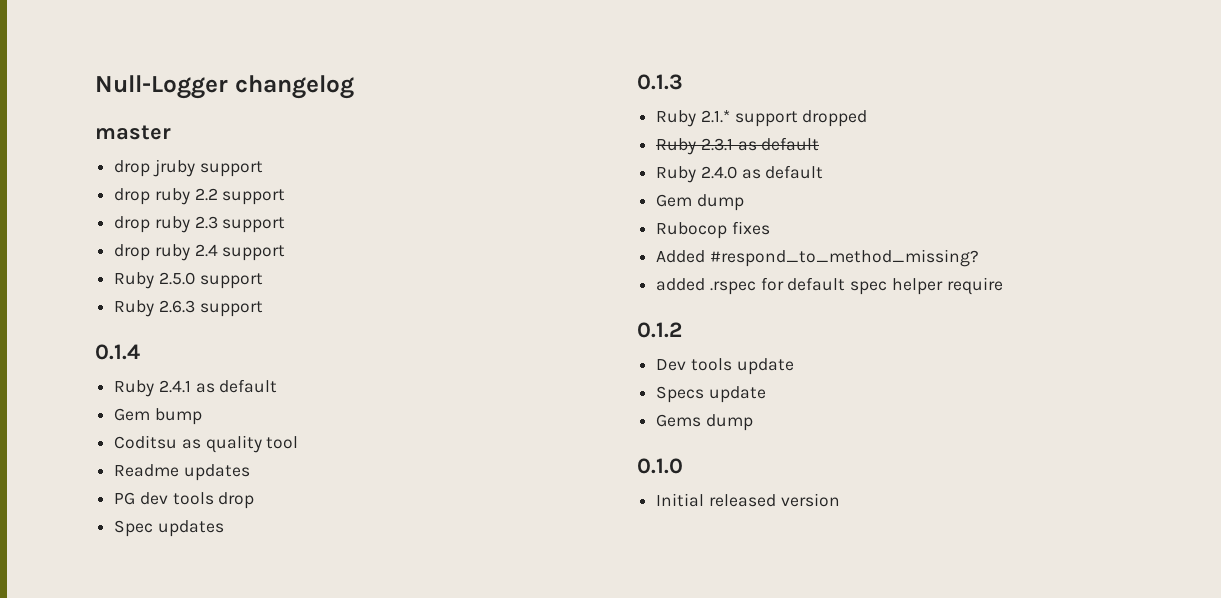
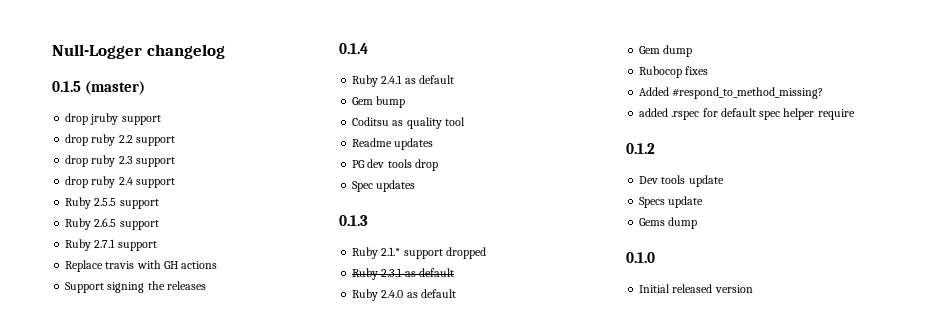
- master
+ 0.1.5 (master)
- Ruby 2.5.0 support
- Ruby 2.6.3 support
+ Ruby 2.5.5 support
+ Ruby 2.6.5 support
+ Ruby 2.7.1 support
+ Replace travis with GH actions
+ Support signing the releases

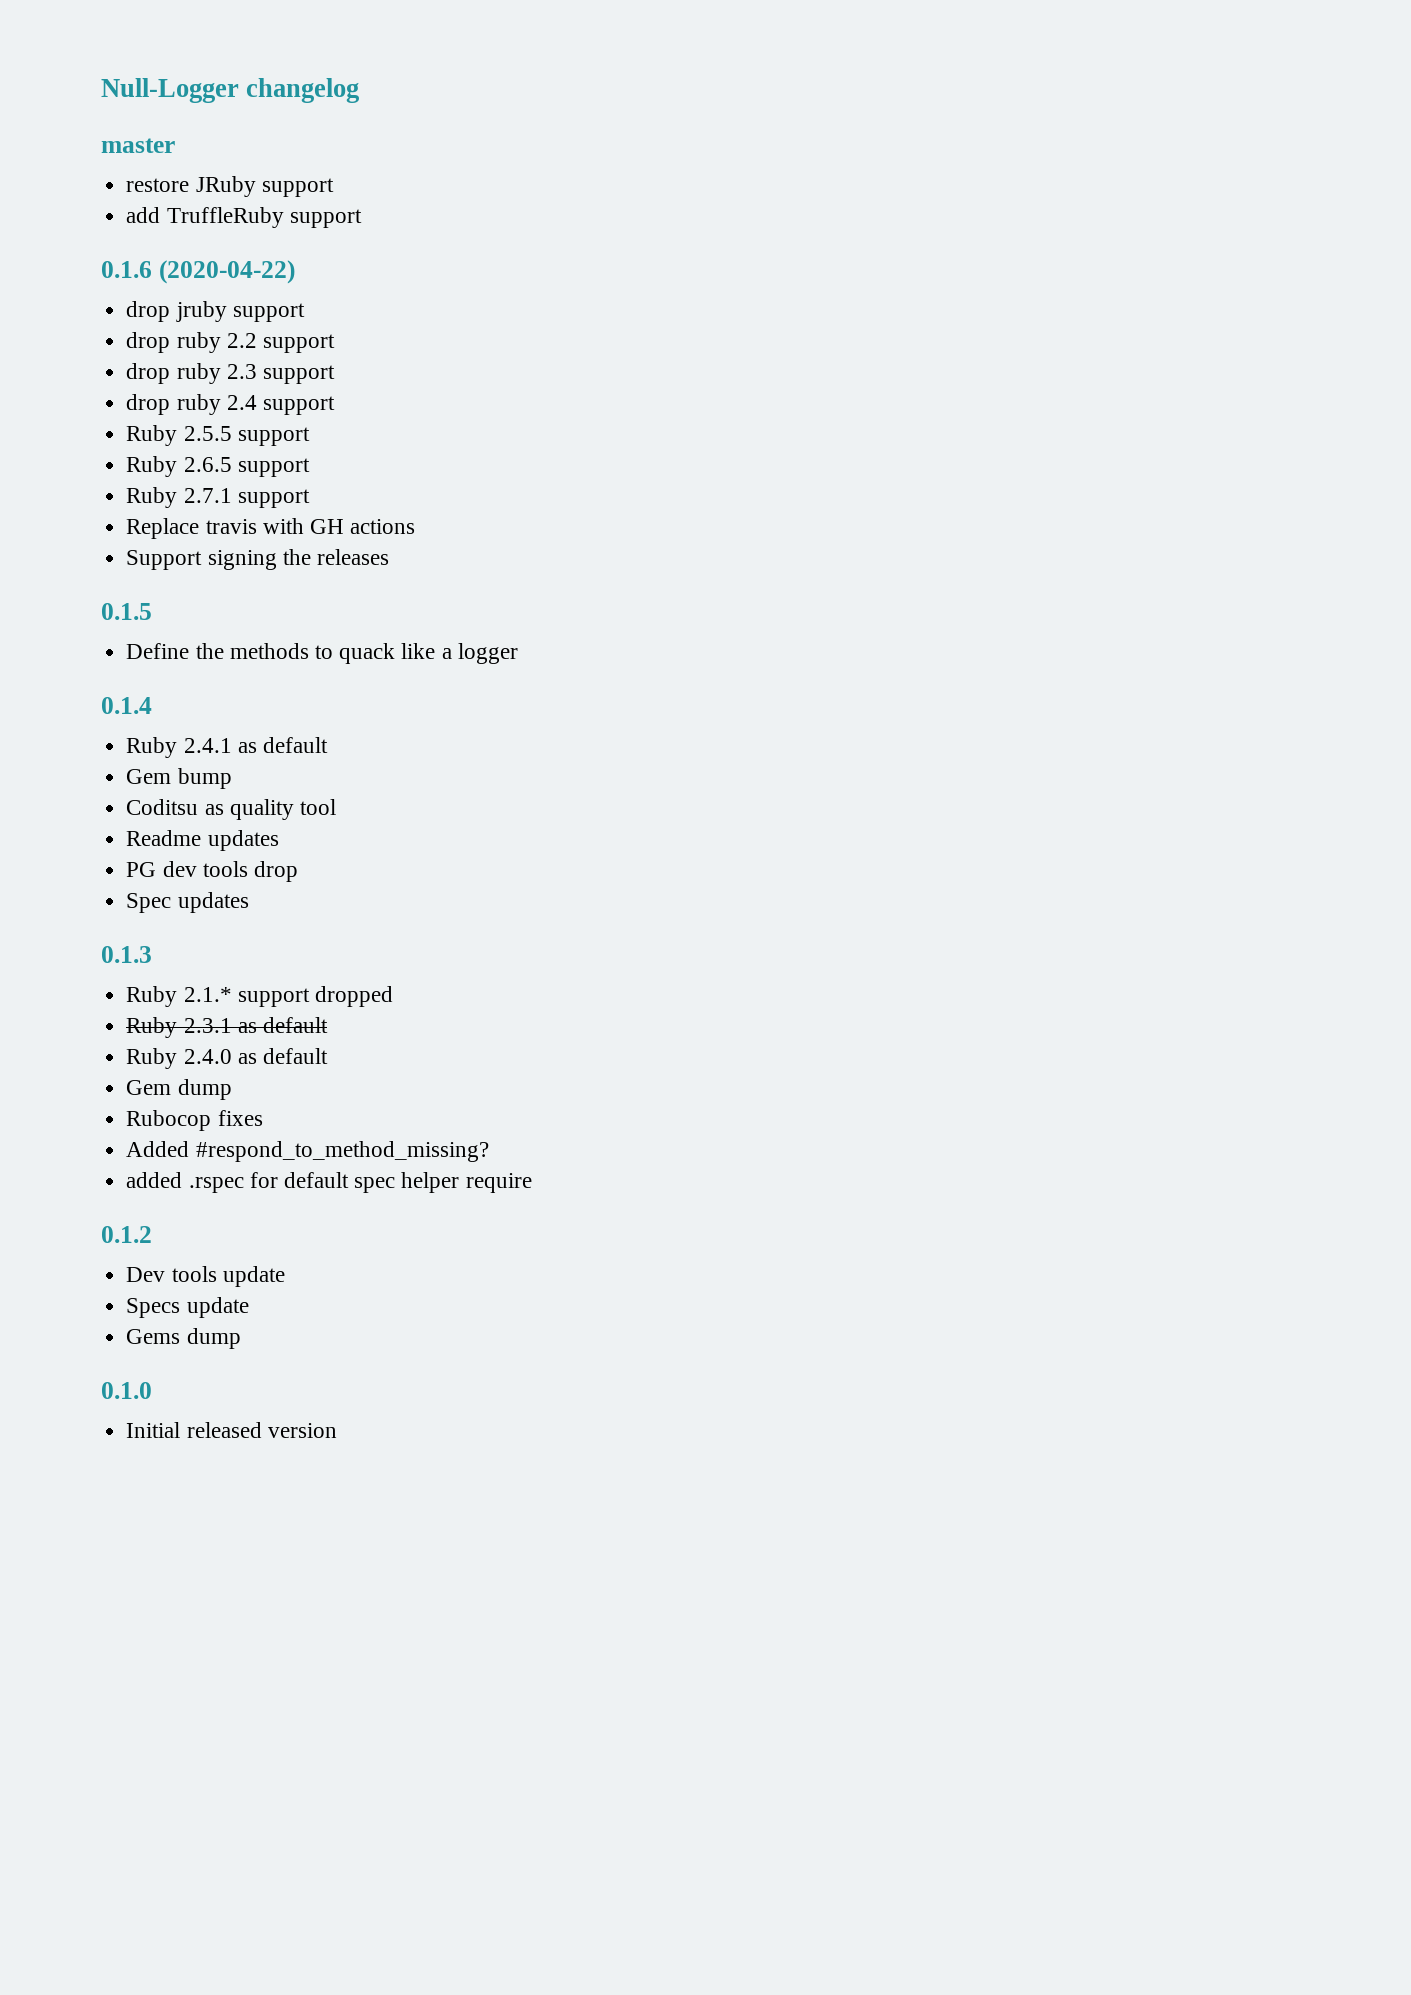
- 0.1.5 (master)
+ master
+ restore JRuby support
+ add TruffleRuby support
+ 0.1.6 (2020-04-22)
+ 0.1.5
+ Define the methods to quack like a logger

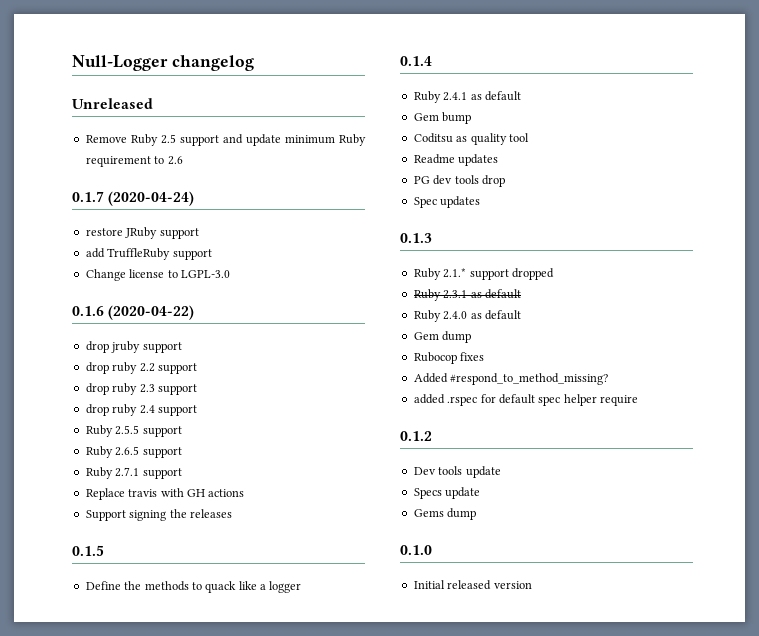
- master
+ Unreleased
+ Remove Ruby 2.5 support and update minimum Ruby requirement to 2.6
+ 0.1.7 (2020-04-24)
+ Change license to LGPL-3.0

